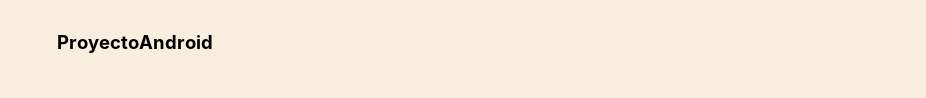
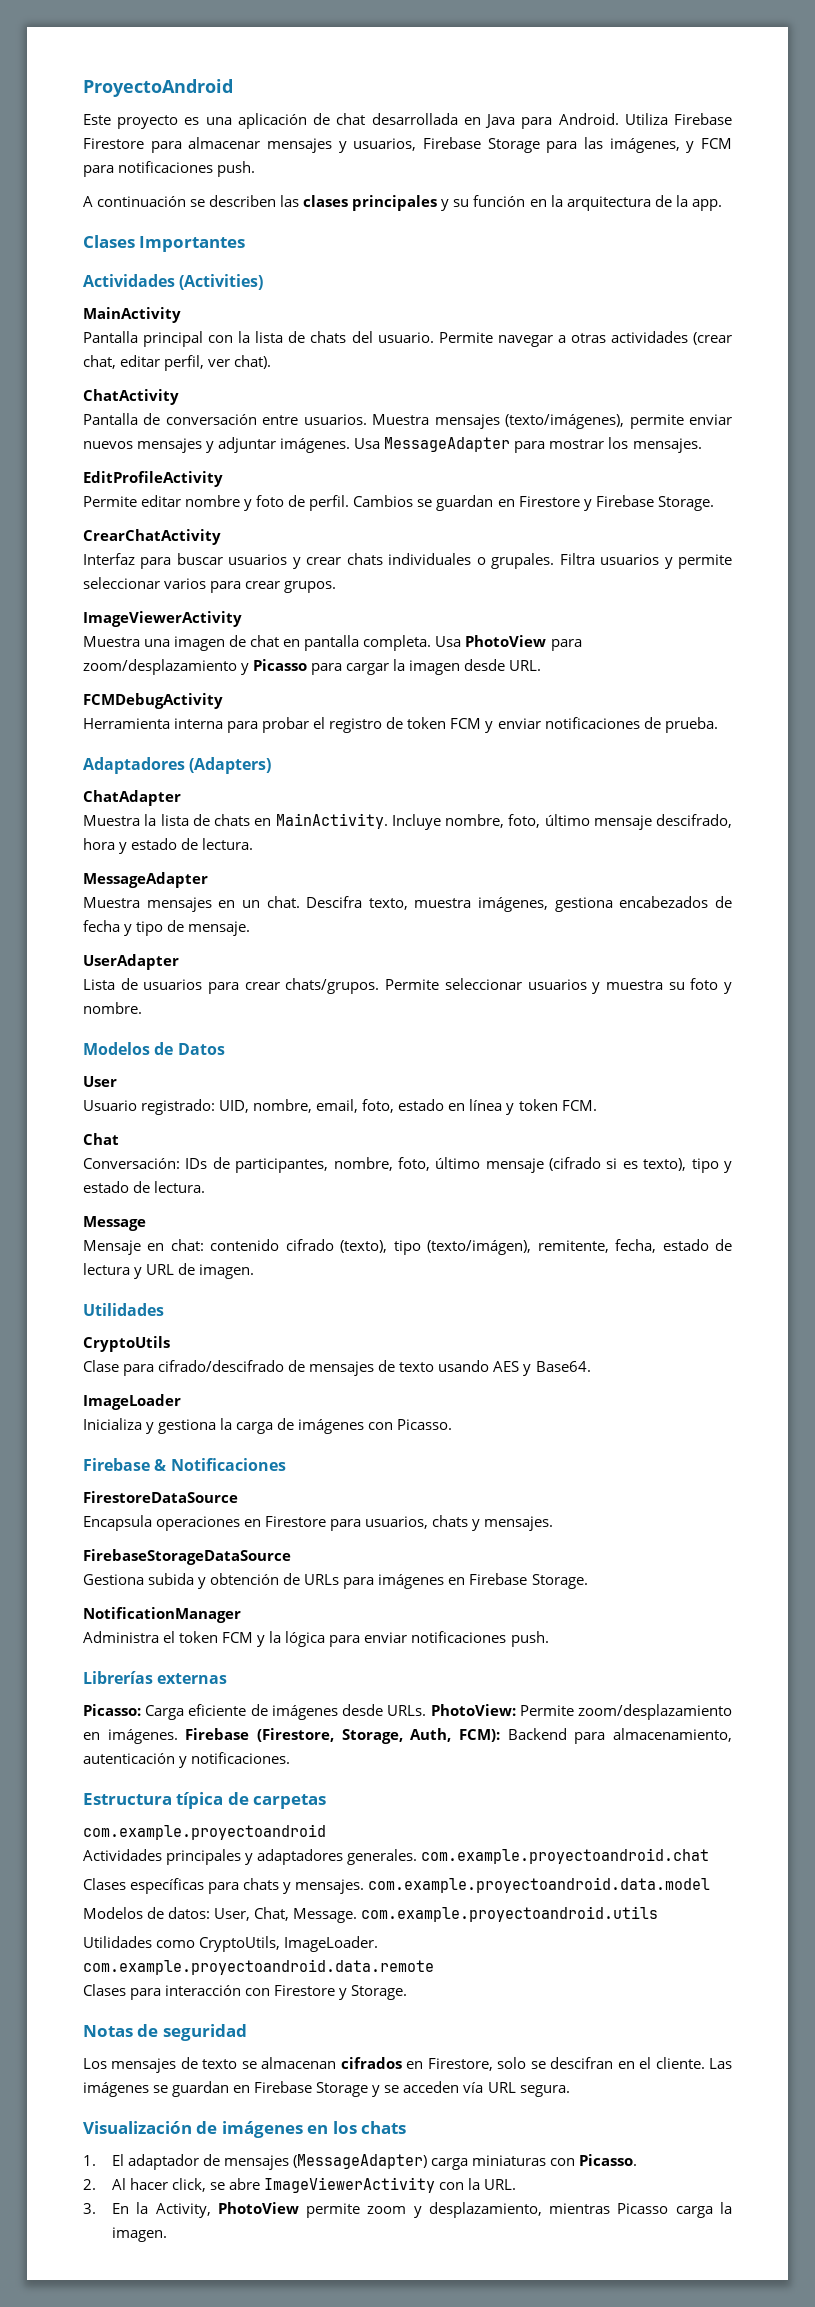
+ Este proyecto es una aplicación de chat desarrollada en Java para Android. Utiliza Firebase Firestore para almacenar mensajes y usuarios, Firebase Storage para las imágenes, y FCM para notificaciones push.
+ A continuación se describen las clases principales y su función en la arquitectura de la app.
+ Clases Importantes
+ Actividades (Activities)
+ MainActivity
+ Pantalla principal con la lista de chats del usuario. Permite navegar a otras actividades (crear chat, editar perfil, ver chat).
+ ChatActivity
+ Pantalla de conversación entre usuarios. Muestra mensajes (texto/imágenes), permite enviar nuevos mensajes y adjuntar imágenes. Usa MessageAdapter para mostrar los mensajes.
+ EditProfileActivity
+ Permite editar nombre y foto de perfil. Cambios se guardan en Firestore y Firebase Storage.
+ CrearChatActivity
+ Interfaz para buscar usuarios y crear chats individuales o grupales. Filtra usuarios y permite seleccionar varios para crear grupos.
+ ImageViewerActivity
+ Muestra una imagen de chat en pantalla completa. Usa PhotoView para zoom/desplazamiento y Picasso para cargar la imagen desde URL.
+ FCMDebugActivity
+ Herramienta interna para probar el registro de token FCM y enviar notificaciones de prueba.
+ Adaptadores (Adapters)
+ ChatAdapter
+ Muestra la lista de chats en MainActivity. Incluye nombre, foto, último mensaje descifrado, hora y estado de lectura.
+ MessageAdapter
+ Muestra mensajes en un chat. Descifra texto, muestra imágenes, gestiona encabezados de fecha y tipo de mensaje.
+ UserAdapter
+ Lista de usuarios para crear chats/grupos. Permite seleccionar usuarios y muestra su foto y nombre.
+ Modelos de Datos
+ User
+ Usuario registrado: UID, nombre, email, foto, estado en línea y token FCM.
+ Chat
+ Conversación: IDs de participantes, nombre, foto, último mensaje (cifrado si es texto), tipo y estado de lectura.
+ Message
+ Mensaje en chat: contenido cifrado (texto), tipo (texto/imágen), remitente, fecha, estado de lectura y URL de imagen.
+ Utilidades
+ CryptoUtils
+ Clase para cifrado/descifrado de mensajes de texto usando AES y Base64.
+ ImageLoader
+ Inicializa y gestiona la carga de imágenes con Picasso.
+ Firebase & Notificaciones
+ FirestoreDataSource
+ Encapsula operaciones en Firestore para usuarios, chats y mensajes.
+ FirebaseStorageDataSource
+ Gestiona subida y obtención de URLs para imágenes en Firebase Storage.
+ NotificationManager
+ Administra el token FCM y la lógica para enviar notificaciones push.
+ Librerías externas
+ Picasso: Carga eficiente de imágenes desde URLs. PhotoView: Permite zoom/desplazamiento en imágenes. Firebase (Firestore, Storage, Auth, FCM): Backend para almacenamiento, autenticación y notificaciones.
+ Estructura típica de carpetas
+ com.example.proyectoandroid
+ Actividades principales y adaptadores generales. com.example.proyectoandroid.chat
+ Clases específicas para chats y mensajes. com.example.proyectoandroid.data.model
+ Modelos de datos: User, Chat, Message. com.example.proyectoandroid.utils
+ Utilidades como CryptoUtils, ImageLoader. com.example.proyectoandroid.data.remote
+ Clases para interacción con Firestore y Storage.
+ Notas de seguridad
+ Los mensajes de texto se almacenan cifrados en Firestore, solo se descifran en el cliente. Las imágenes se guardan en Firebase Storage y se acceden vía URL segura.
+ Visualización de imágenes en los chats
+ 1. El adaptador de mensajes (MessageAdapter) carga miniaturas con Picasso.
+ 2. Al hacer click, se abre ImageViewerActivity con la URL.
+ 3. En la Activity, PhotoView permite zoom y desplazamiento, mientras Picasso carga la imagen.

